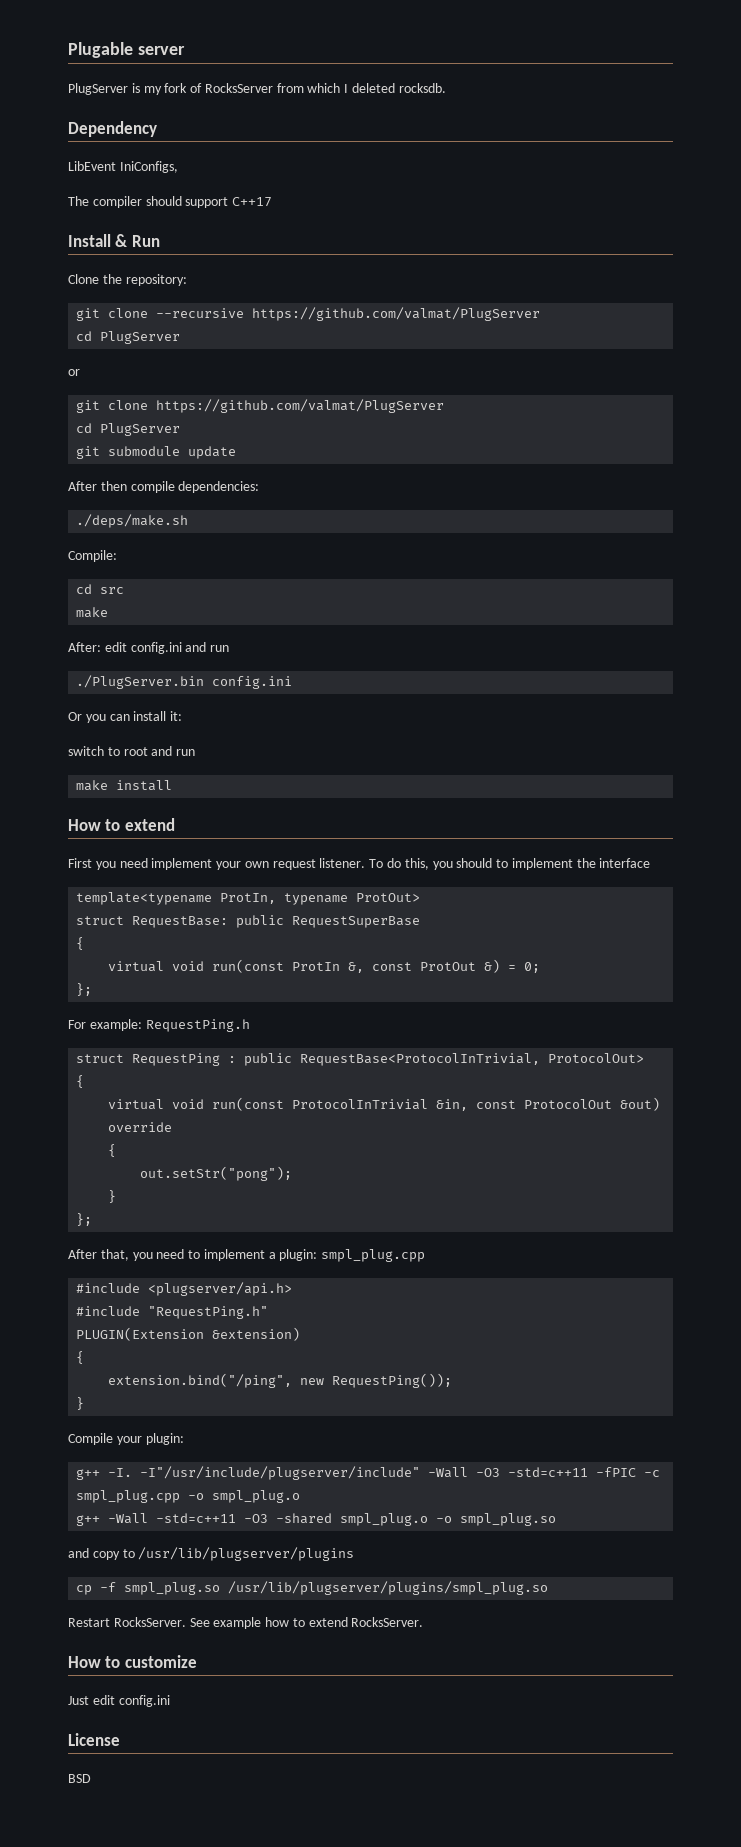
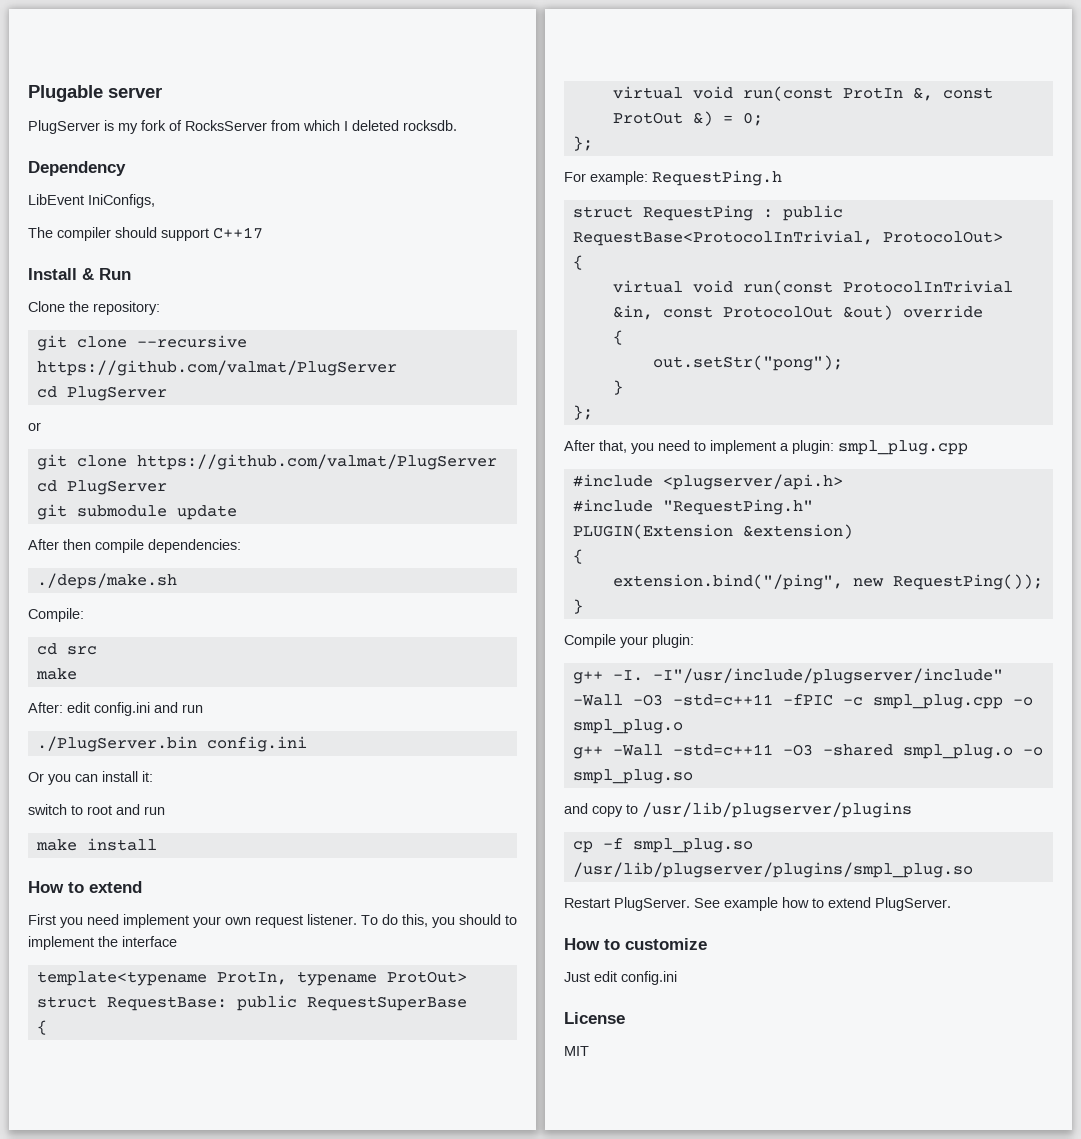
- Restart RocksServer.
+ Restart PlugServer.
- See example how to extend RocksServer.
+ See example how to extend PlugServer.
- BSD
+ MIT

